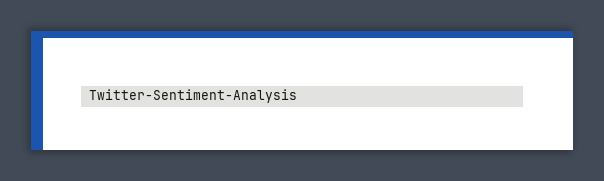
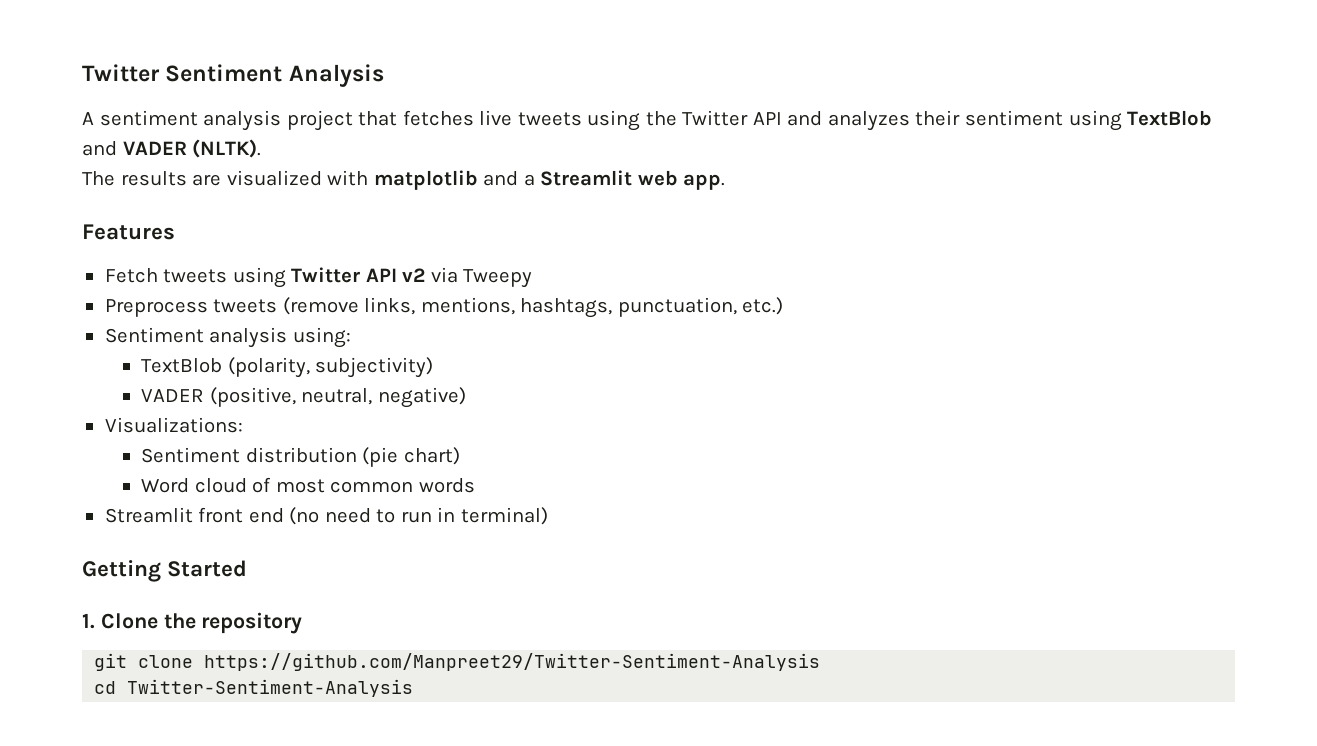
- Twitter-Sentiment-Analysis
+ Twitter Sentiment Analysis
+ A sentiment analysis project that fetches live tweets using the Twitter API and analyzes their sentiment using TextBlob and VADER (NLTK).
+ The results are visualized with matplotlib and a Streamlit web app.
+ Features
+ Fetch tweets using Twitter API v2 via Tweepy
+ Preprocess tweets (remove links, mentions, hashtags, punctuation, etc.)
+ Sentiment analysis using:
+ TextBlob (polarity, subjectivity)
+ VADER (positive, neutral, negative)
+ Visualizations:
+ Sentiment distribution (pie chart)
+ Word cloud of most common words
+ Streamlit front end (no need to run in terminal)
+ Getting Started
+ 1. Clone the repository
+ git clone https://github.com/Manpreet29/Twitter-Sentiment-Analysis
+ cd Twitter-Sentiment-Analysis

